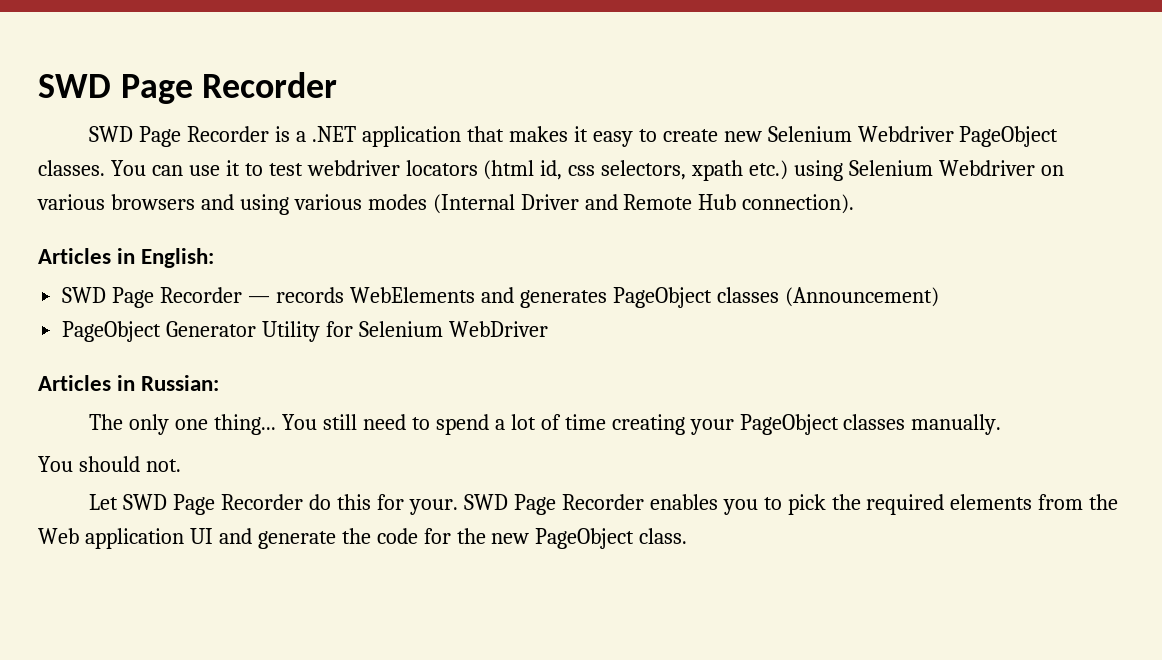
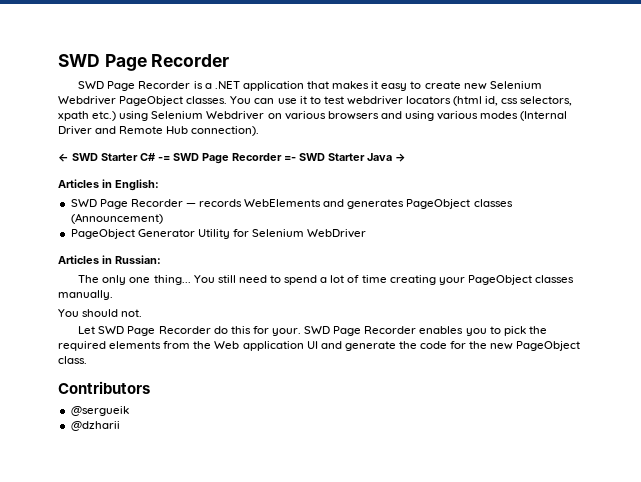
+ ← SWD Starter C# -= SWD Page Recorder =- SWD Starter Java →
+ Contributors
+ @sergueik
+ @dzharii

